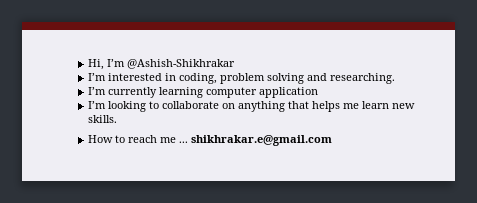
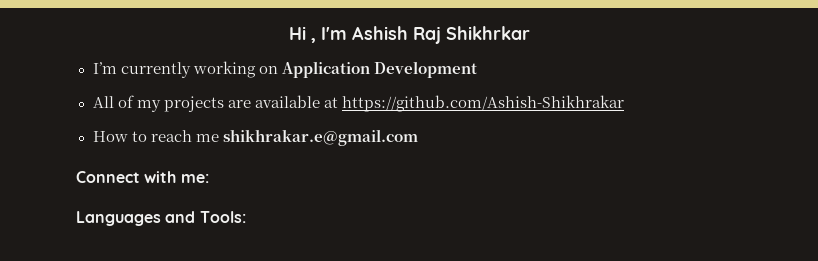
- Hi, I’m @Ashish-Shikhrakar
- I’m interested in coding, problem solving and researching.
- I’m currently learning computer application
- I’m looking to collaborate on anything that helps me learn new skills.
+ Hi , I'm Ashish Raj Shikhrkar
+ I’m currently working on Application Development
+ All of my projects are available at https://github.com/Ashish-Shikhrakar
- How to reach me ... shikhrakar.e@gmail.com
+ How to reach me shikhrakar.e@gmail.com
+ Connect with me:
+ Languages and Tools:

